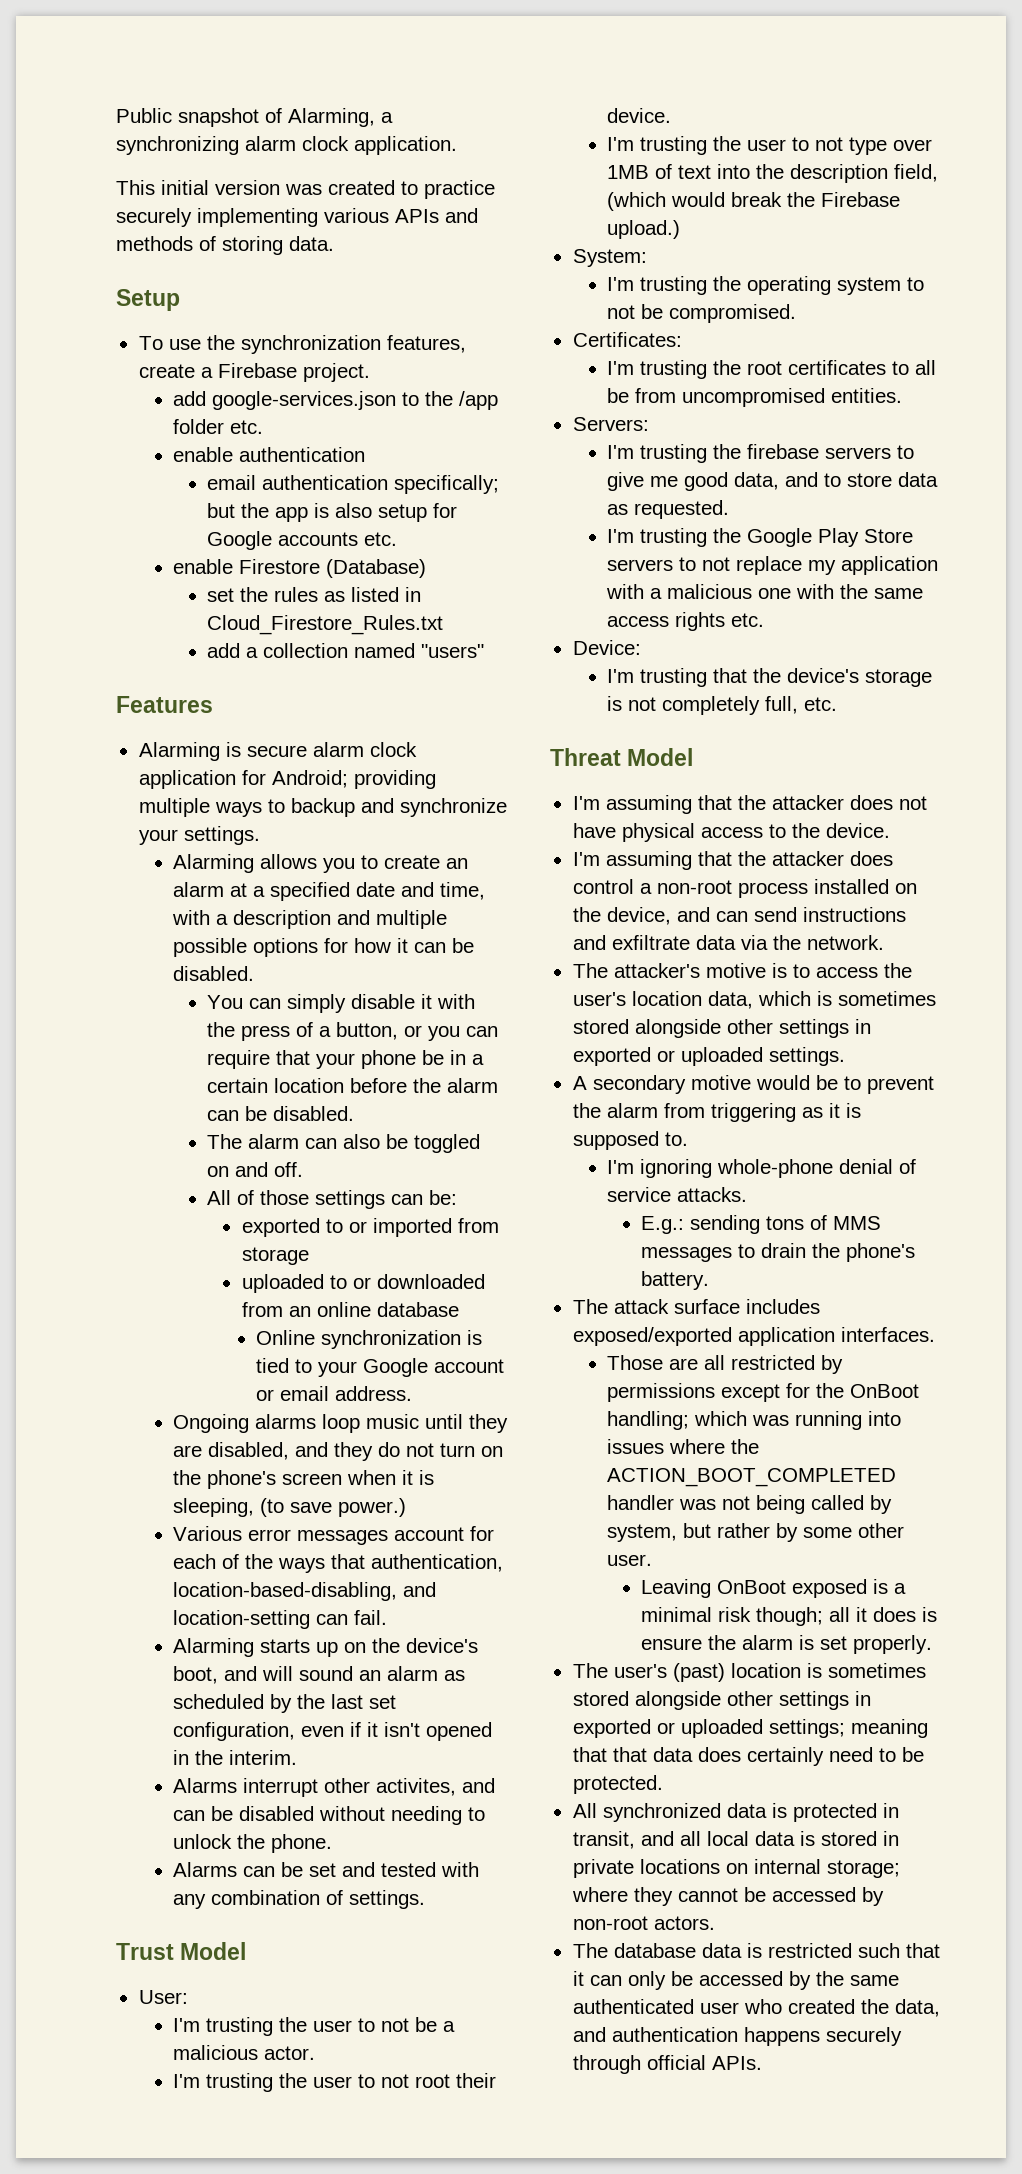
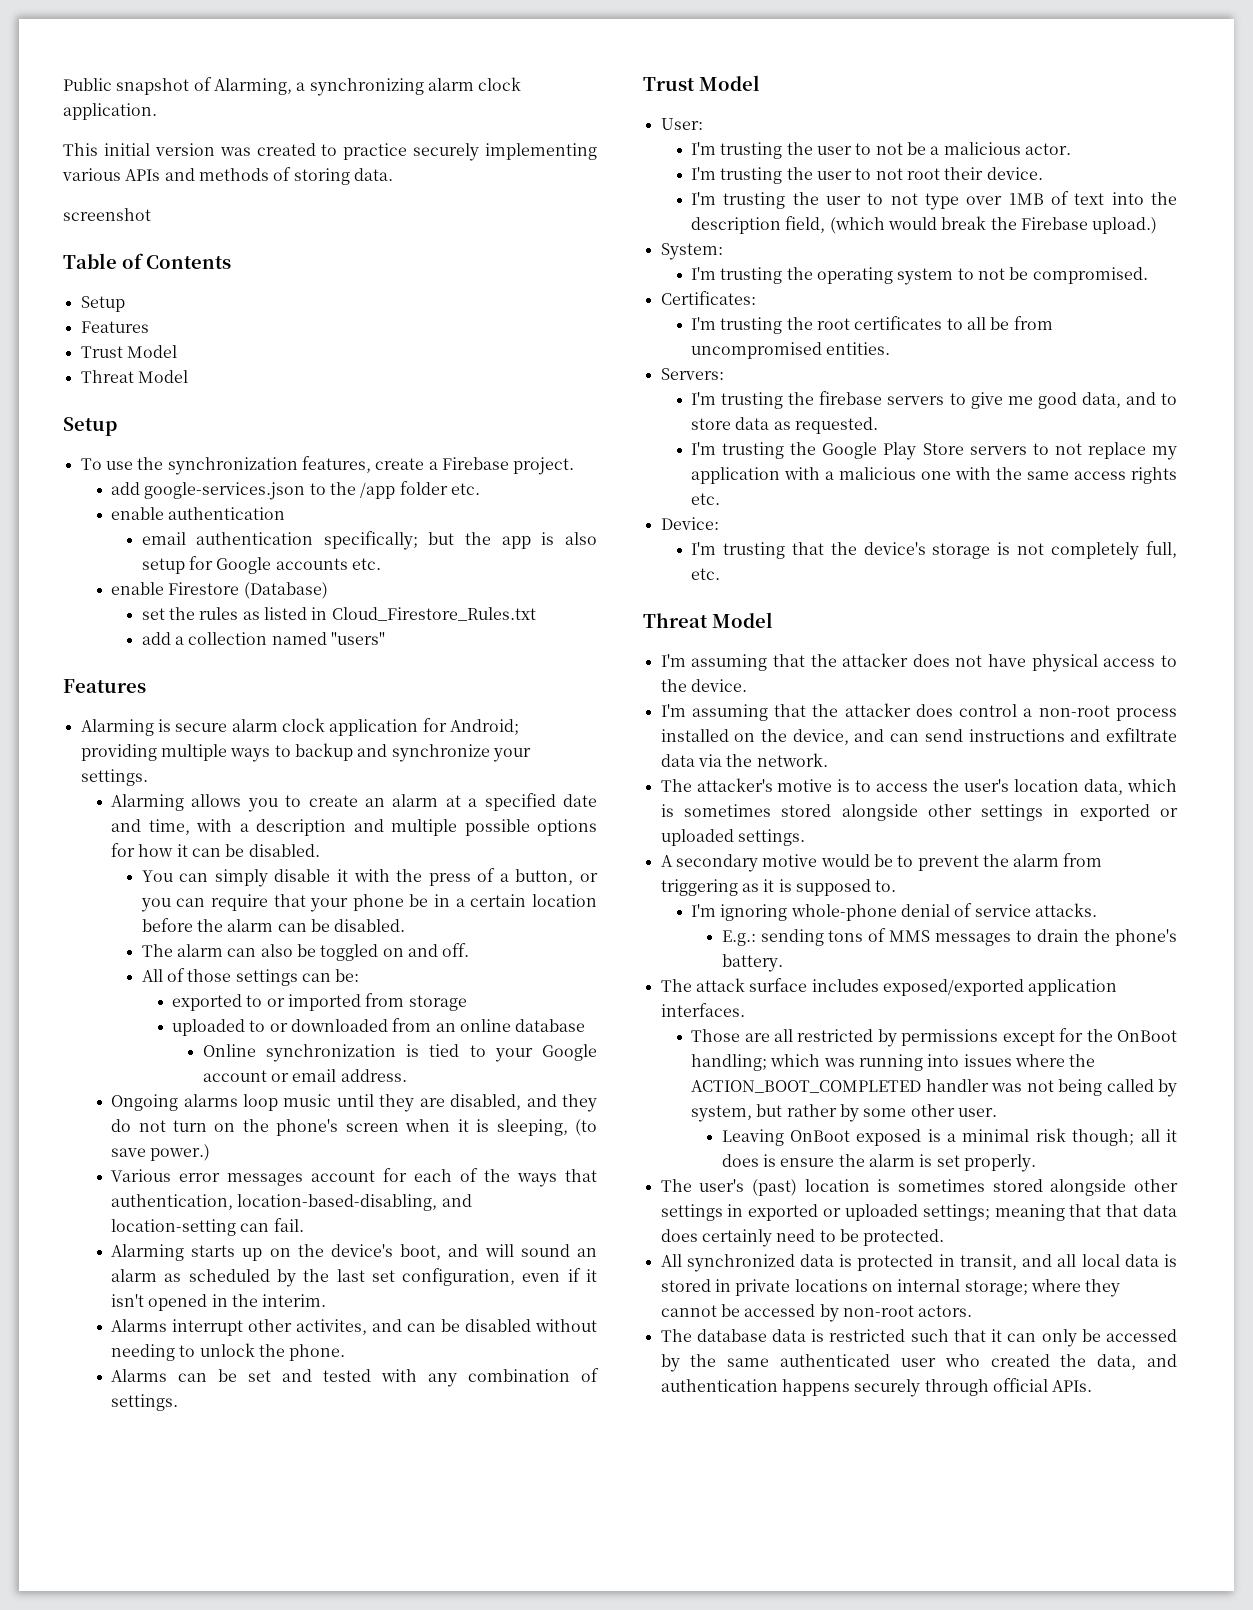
+ screenshot
+ Table of Contents
+ Setup
+ Features
+ Trust Model
+ Threat Model

